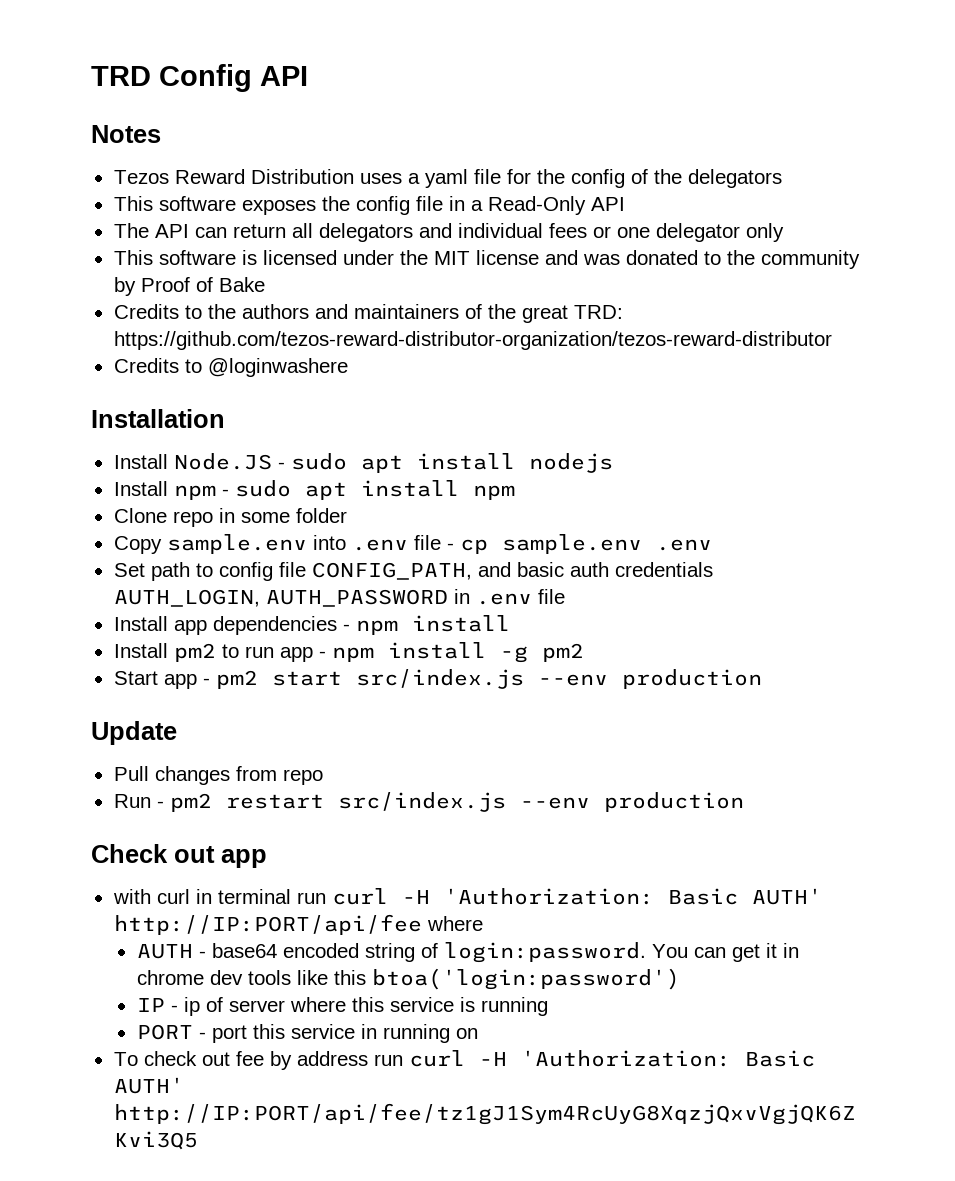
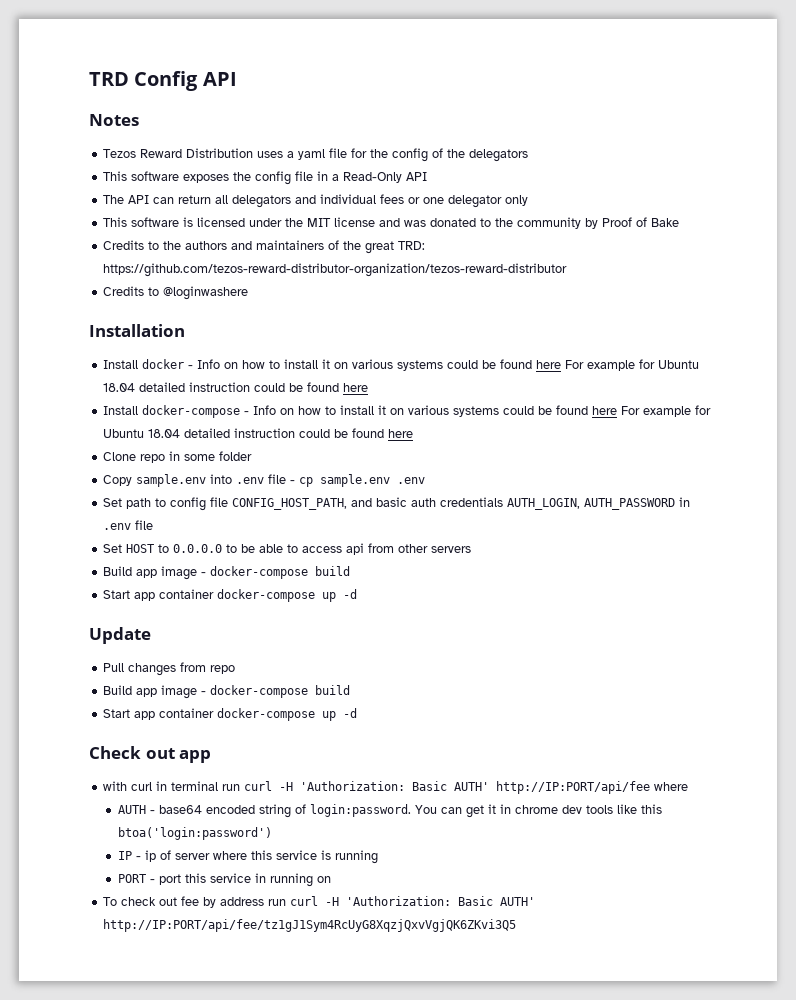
- Install Node.JS - sudo apt install nodejs
- Install npm - sudo apt install npm
+ Install docker - Info on how to install it on various systems could be found here For example for Ubuntu 18.04 detailed instruction could be found here
+ Install docker-compose - Info on how to install it on various systems could be found here For example for Ubuntu 18.04 detailed instruction could be found here
- Set path to config file CONFIG_PATH, and basic auth credentials AUTH_LOGIN, AUTH_PASSWORD in .env file
+ Set path to config file CONFIG_HOST_PATH, and basic auth credentials AUTH_LOGIN, AUTH_PASSWORD in .env file
- Install app dependencies - npm install
- Install pm2 to run app - npm install -g pm2
- Start app - pm2 start src/index.js --env production
+ Set HOST to 0.0.0.0 to be able to access api from other servers
+ Build app image - docker-compose build
+ Start app container docker-compose up -d
  Pull changes from repo
- Run - pm2 restart src/index.js --env production
+ Build app image - docker-compose build
+ Start app container docker-compose up -d

